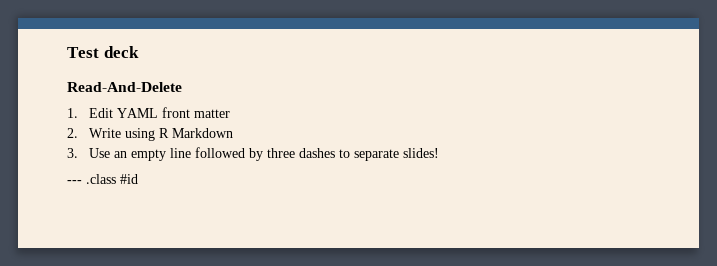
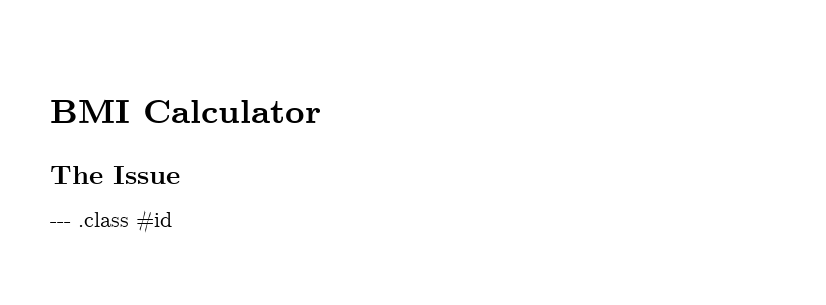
- Test deck
- Read-And-Delete
- 1. Edit YAML front matter
- 2. Write using R Markdown
- 3. Use an empty line followed by three dashes to separate slides!
+ BMI Calculator
+ The Issue

